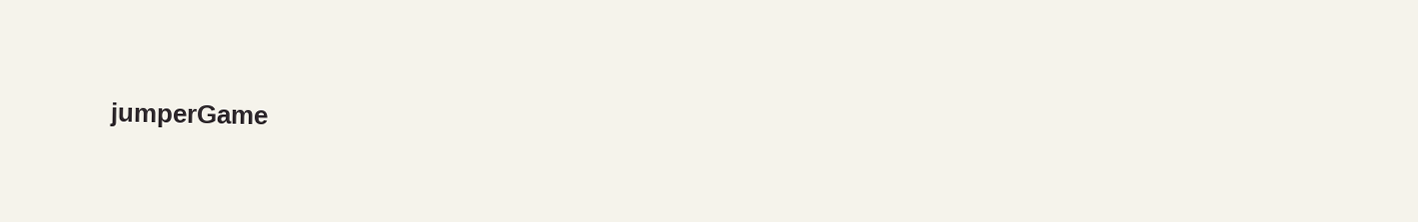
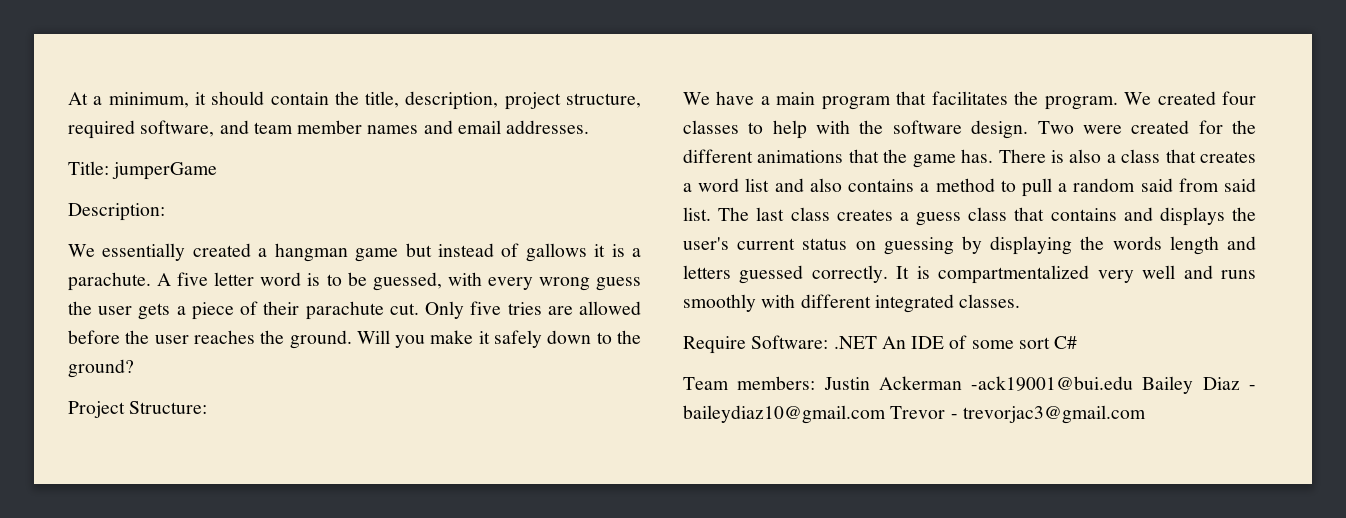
- jumperGame
+ At a minimum, it should contain the title, description, project structure, required software, and team member names and email addresses.
+ Title: jumperGame
+ Description:
+ We essentially created a hangman game but instead of gallows it is a parachute. A five letter word is to be guessed, with every wrong guess the user gets a piece of their parachute cut. Only five tries are allowed before the user reaches the ground. Will you make it safely down to the ground?
+ Project Structure:
+ We have a main program that facilitates the program. We created four classes to help with the software design. Two were created for the different animations that the game has. There is also a class that creates a word list and also contains a method to pull a random said from said list. The last class creates a guess class that contains and displays the user's current status on guessing by displaying the words length and letters guessed correctly. It is compartmentalized very well and runs smoothly with different integrated classes.
+ Require Software: .NET An IDE of some sort C#
+ Team members: Justin Ackerman -ack19001@bui.edu Bailey Diaz - baileydiaz10@gmail.com Trevor - trevorjac3@gmail.com

